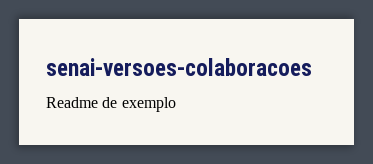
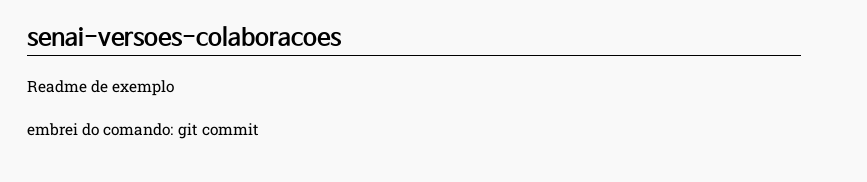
+ embrei do comando: git commit

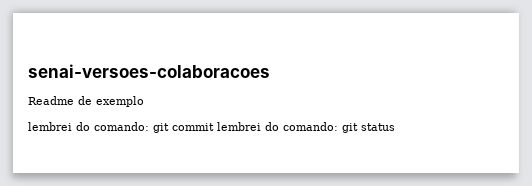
- embrei do comando: git commit
+ lembrei do comando: git commit lembrei do comando: git status

